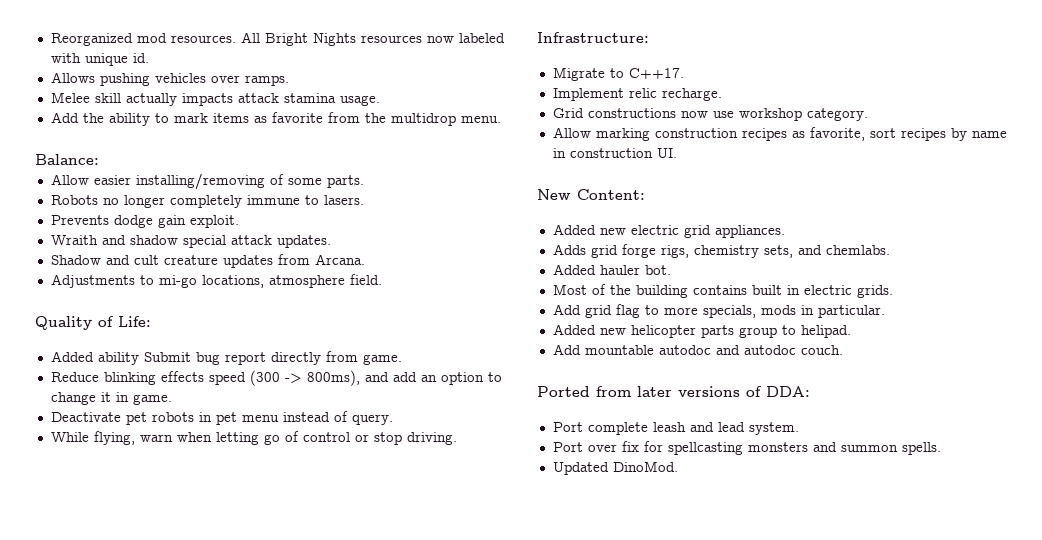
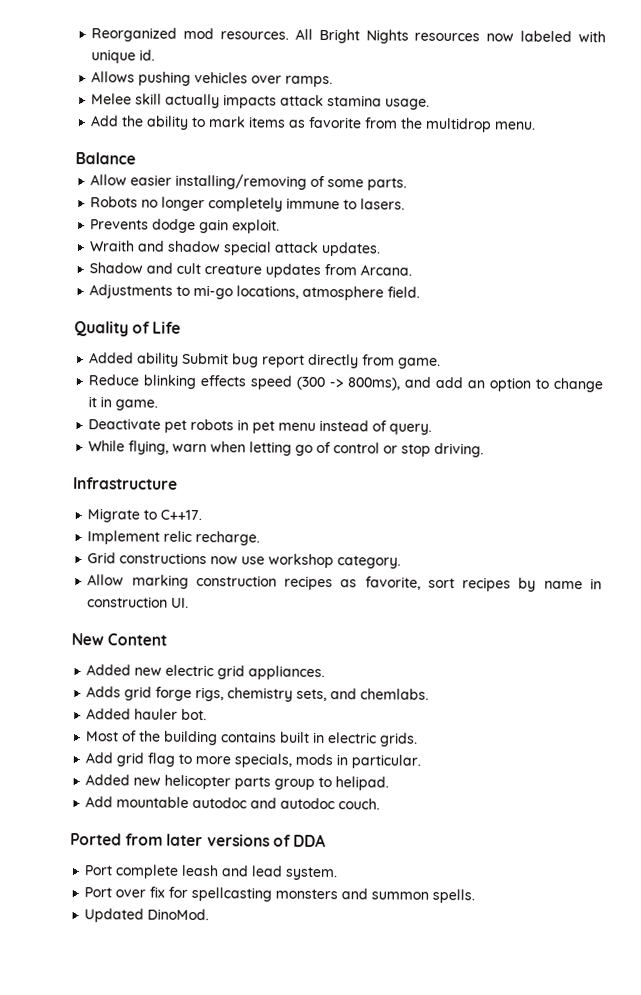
- Balance:
+ Balance
- Quality of Life:
+ Quality of Life
- Infrastructure:
+ Infrastructure
- New Content:
+ New Content
- Ported from later versions of DDA:
+ Ported from later versions of DDA

